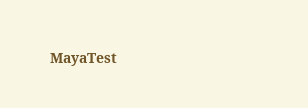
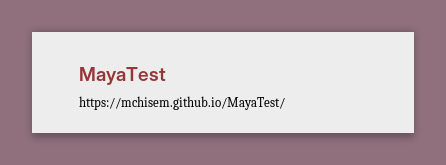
+ https://mchisem.github.io/MayaTest/

